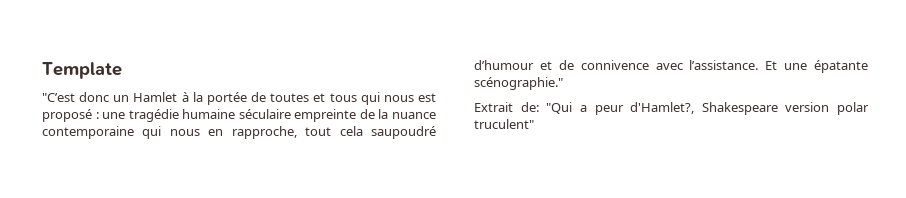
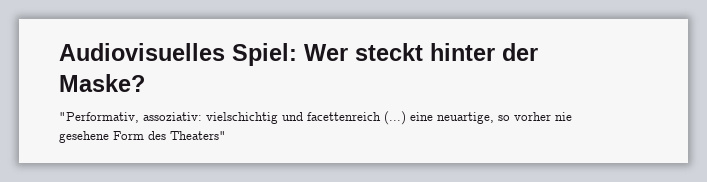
- Template
- "C’est donc un Hamlet à la portée de toutes et tous qui nous est proposé : une tragédie humaine séculaire empreinte de la nuance contemporaine qui nous en rapproche, tout cela saupoudré d’humour et de connivence avec l’assistance. Et une épatante scénographie."
- Extrait de: "Qui a peur d'Hamlet?, Shakespeare version polar truculent"
+ Audiovisuelles Spiel: Wer steckt hinter der Maske?
+ "Performativ, assoziativ: vielschichtig und facettenreich (...) eine neuartige, so vorher nie gesehene Form des Theaters"

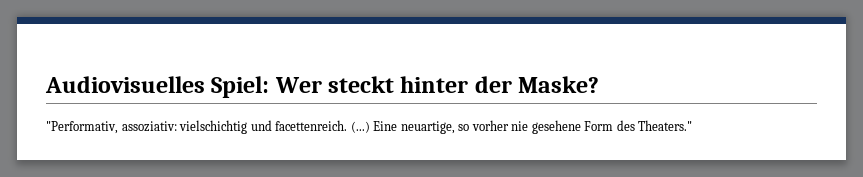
- "Performativ, assoziativ: vielschichtig und facettenreich (...) eine neuartige, so vorher nie gesehene Form des Theaters"
+ "Performativ, assoziativ: vielschichtig und facettenreich. (...) Eine neuartige, so vorher nie gesehene Form des Theaters."

